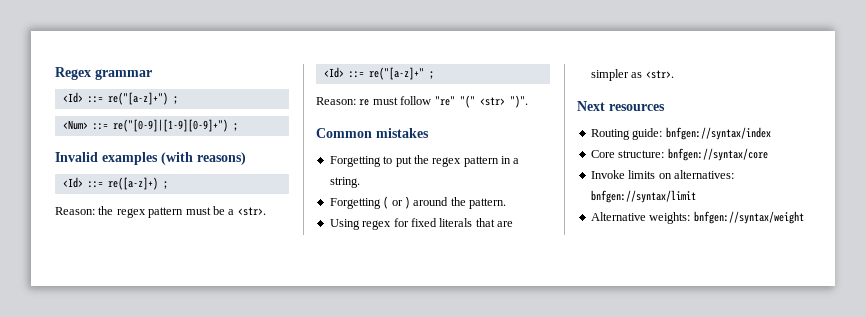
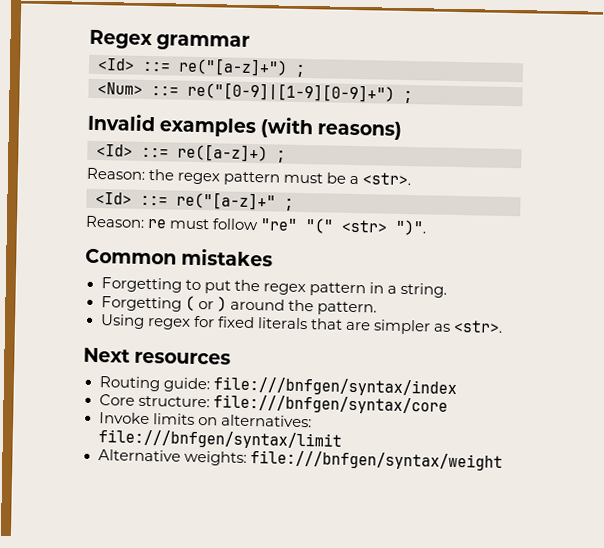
- Routing guide: bnfgen://syntax/index
+ Routing guide: file:///bnfgen/syntax/index
- Core structure: bnfgen://syntax/core
+ Core structure: file:///bnfgen/syntax/core
- Invoke limits on alternatives: bnfgen://syntax/limit
+ Invoke limits on alternatives: file:///bnfgen/syntax/limit
- Alternative weights: bnfgen://syntax/weight
+ Alternative weights: file:///bnfgen/syntax/weight

